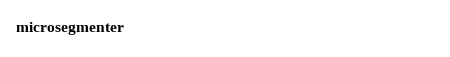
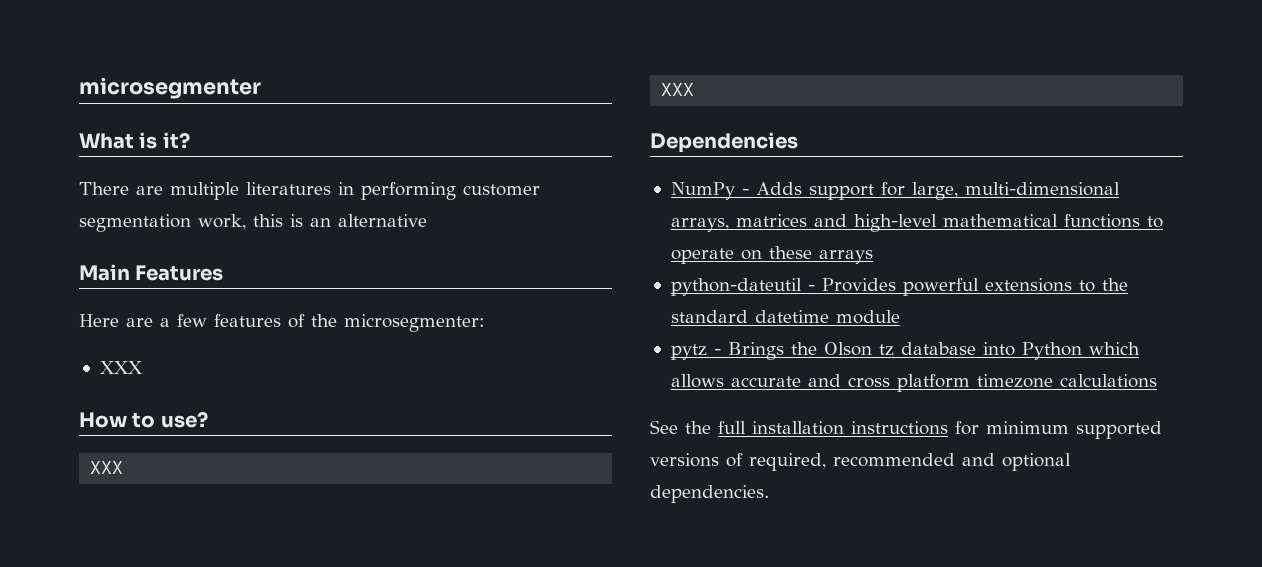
+ What is it?
+ There are multiple literatures in performing customer segmentation work, this is an alternative
+ Main Features
+ Here are a few features of the microsegmenter:
+ XXX
+ How to use?
+ XXX
+ XXX
+ Dependencies
+ NumPy - Adds support for large, multi-dimensional arrays, matrices and high-level mathematical functions to operate on these arrays
+ python-dateutil - Provides powerful extensions to the standard datetime module
+ pytz - Brings the Olson tz database into Python which allows accurate and cross platform timezone calculations
+ See the full installation instructions for minimum supported versions of required, recommended and optional dependencies.

